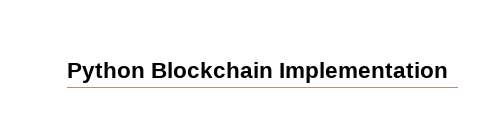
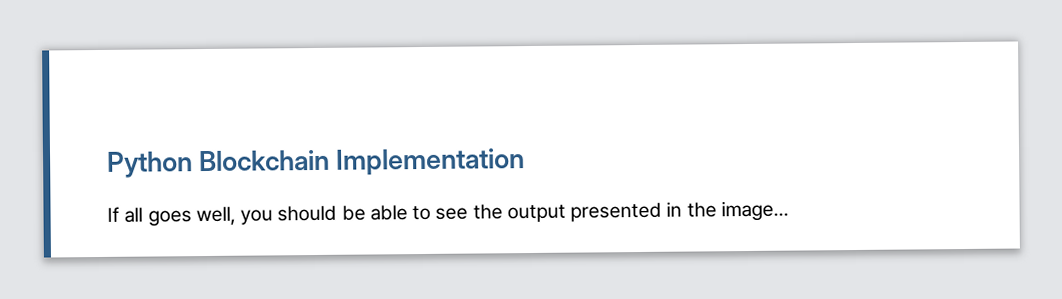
+ If all goes well, you should be able to see the output presented in the image...

